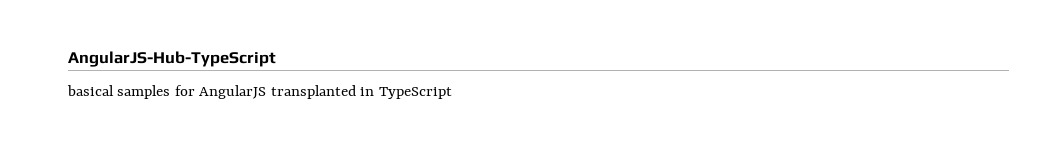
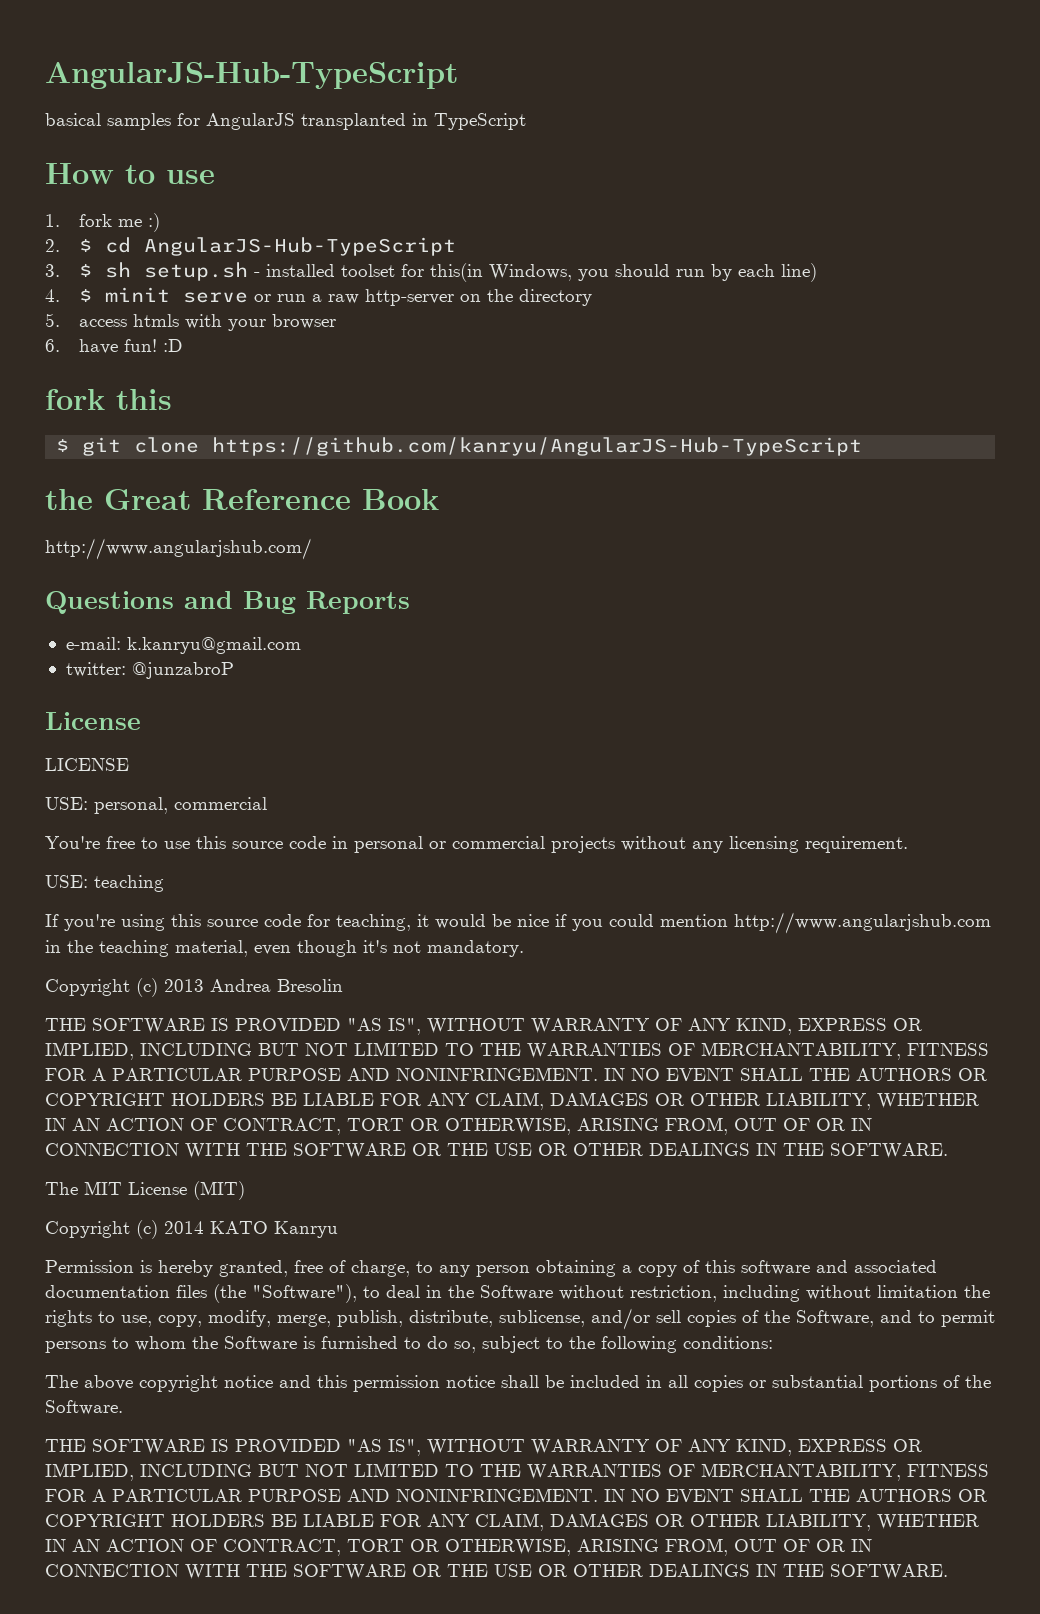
+ How to use
+ 1. fork me :)
+ 2. $ cd AngularJS-Hub-TypeScript
+ 3. $ sh setup.sh - installed toolset for this(in Windows, you should run by each line)
+ 4. $ minit serve or run a raw http-server on the directory
+ 5. access htmls with your browser
+ 6. have fun! :D
+ fork this
+ $ git clone https://github.com/kanryu/AngularJS-Hub-TypeScript
+ the Great Reference Book
+ http://www.angularjshub.com/
+ Questions and Bug Reports
+ e-mail: k.kanryu@gmail.com
+ twitter: @junzabroP
+ License
+ LICENSE
+ USE: personal, commercial
+ You're free to use this source code in personal or commercial projects without any licensing requirement.
+ USE: teaching
+ If you're using this source code for teaching, it would be nice if you could mention http://www.angularjshub.com in the teaching material, even though it's not mandatory.
+ Copyright (c) 2013 Andrea Bresolin
+ THE SOFTWARE IS PROVIDED "AS IS", WITHOUT WARRANTY OF ANY KIND, EXPRESS OR IMPLIED, INCLUDING BUT NOT LIMITED TO THE WARRANTIES OF MERCHANTABILITY, FITNESS FOR A PARTICULAR PURPOSE AND NONINFRINGEMENT. IN NO EVENT SHALL THE AUTHORS OR COPYRIGHT HOLDERS BE LIABLE FOR ANY CLAIM, DAMAGES OR OTHER LIABILITY, WHETHER IN AN ACTION OF CONTRACT, TORT OR OTHERWISE, ARISING FROM, OUT OF OR IN CONNECTION WITH THE SOFTWARE OR THE USE OR OTHER DEALINGS IN THE SOFTWARE.
+ The MIT License (MIT)
+ Copyright (c) 2014 KATO Kanryu
+ Permission is hereby granted, free of charge, to any person obtaining a copy of this software and associated documentation files (the "Software"), to deal in the Software without restriction, including without limitation the rights to use, copy, modify, merge, publish, distribute, sublicense, and/or sell copies of the Software, and to permit persons to whom the Software is furnished to do so, subject to the following conditions:
+ The above copyright notice and this permission notice shall be included in all copies or substantial portions of the Software.
+ THE SOFTWARE IS PROVIDED "AS IS", WITHOUT WARRANTY OF ANY KIND, EXPRESS OR IMPLIED, INCLUDING BUT NOT LIMITED TO THE WARRANTIES OF MERCHANTABILITY, FITNESS FOR A PARTICULAR PURPOSE AND NONINFRINGEMENT. IN NO EVENT SHALL THE AUTHORS OR COPYRIGHT HOLDERS BE LIABLE FOR ANY CLAIM, DAMAGES OR OTHER LIABILITY, WHETHER IN AN ACTION OF CONTRACT, TORT OR OTHERWISE, ARISING FROM, OUT OF OR IN CONNECTION WITH THE SOFTWARE OR THE USE OR OTHER DEALINGS IN THE SOFTWARE.

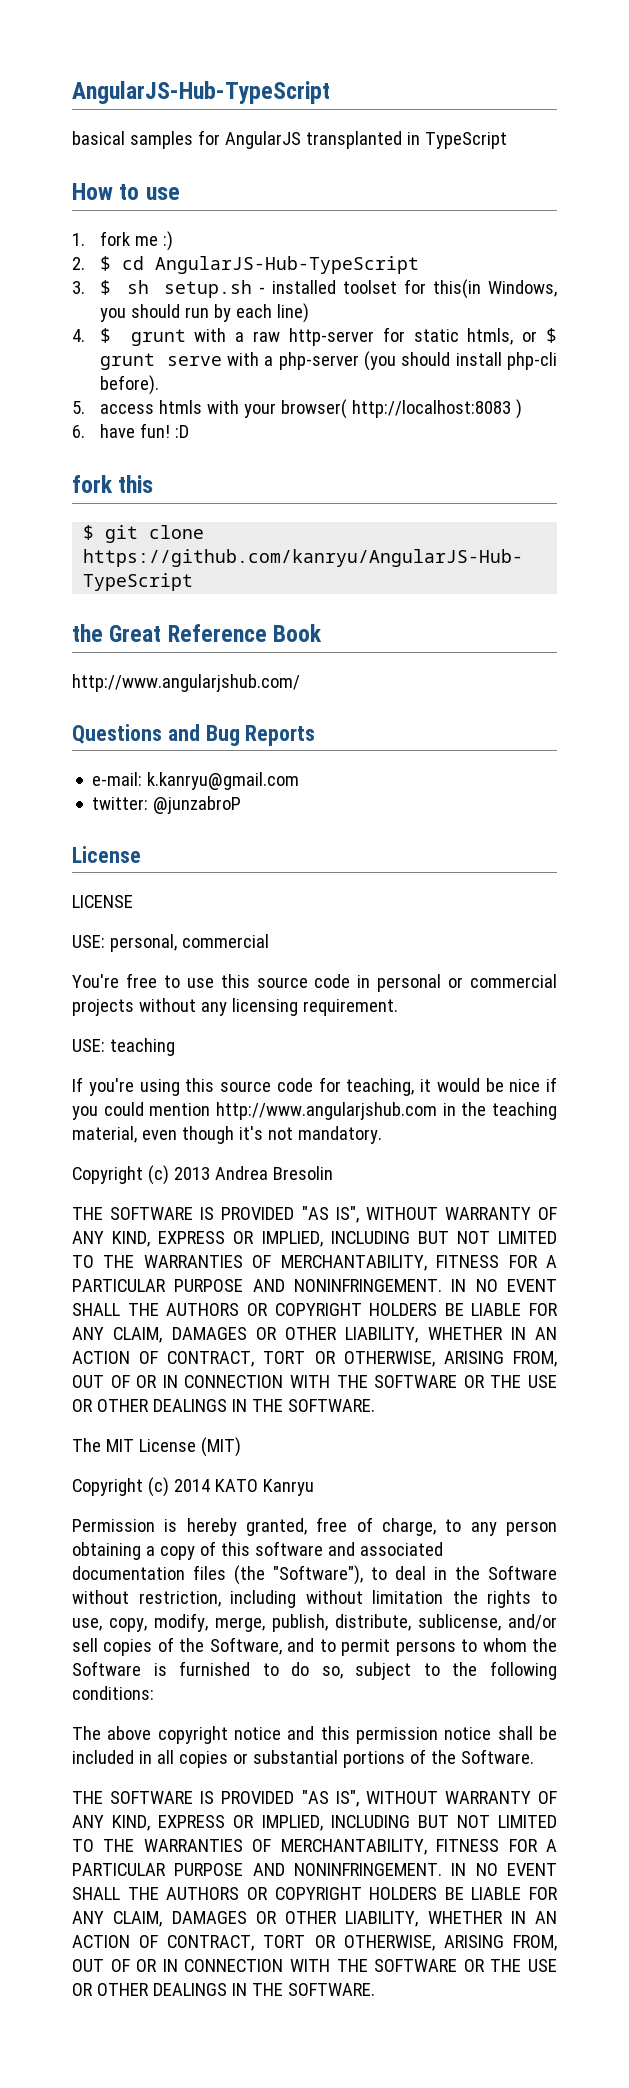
- 4. $ minit serve or run a raw http-server on the directory
+ 4. $ grunt with a raw http-server for static htmls, or $ grunt serve with a php-server (you should install php-cli before).
- 5. access htmls with your browser
+ 5. access htmls with your browser( http://localhost:8083 )

